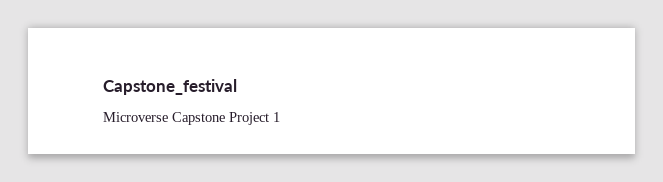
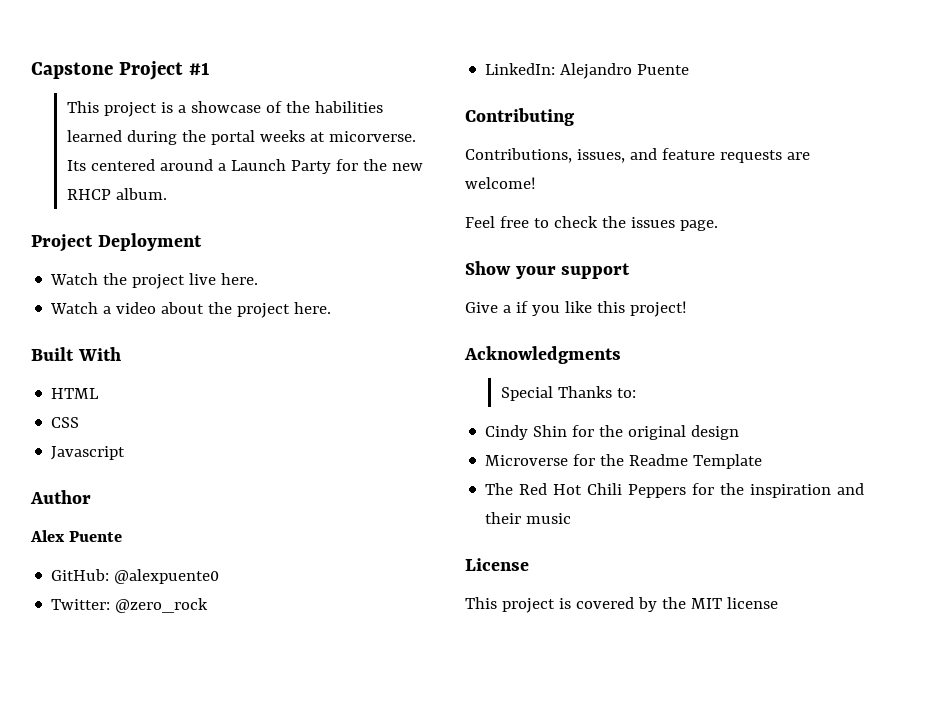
- Capstone_festival
- Microverse Capstone Project 1
+ Capstone Project #1
+ This project is a showcase of the habilities learned during the portal weeks at micorverse. Its centered around a Launch Party for the new RHCP album.
+ Project Deployment
+ Watch the project live here.
+ Watch a video about the project here.
+ Built With
+ HTML
+ CSS
+ Javascript
+ Author
+ Alex Puente
+ GitHub: @alexpuente0
+ Twitter: @zero_rock
+ LinkedIn: Alejandro Puente
+ Contributing
+ Contributions, issues, and feature requests are welcome!
+ Feel free to check the issues page.
+ Show your support
+ Give a if you like this project!
+ Acknowledgments
+ Special Thanks to:
+ Cindy Shin for the original design
+ Microverse for the Readme Template
+ The Red Hot Chili Peppers for the inspiration and their music
+ License
+ This project is covered by the MIT license

